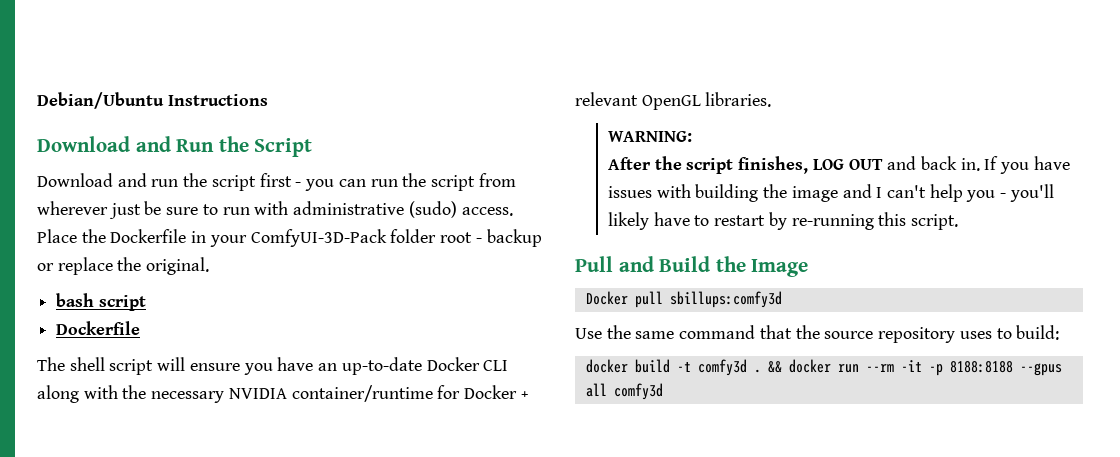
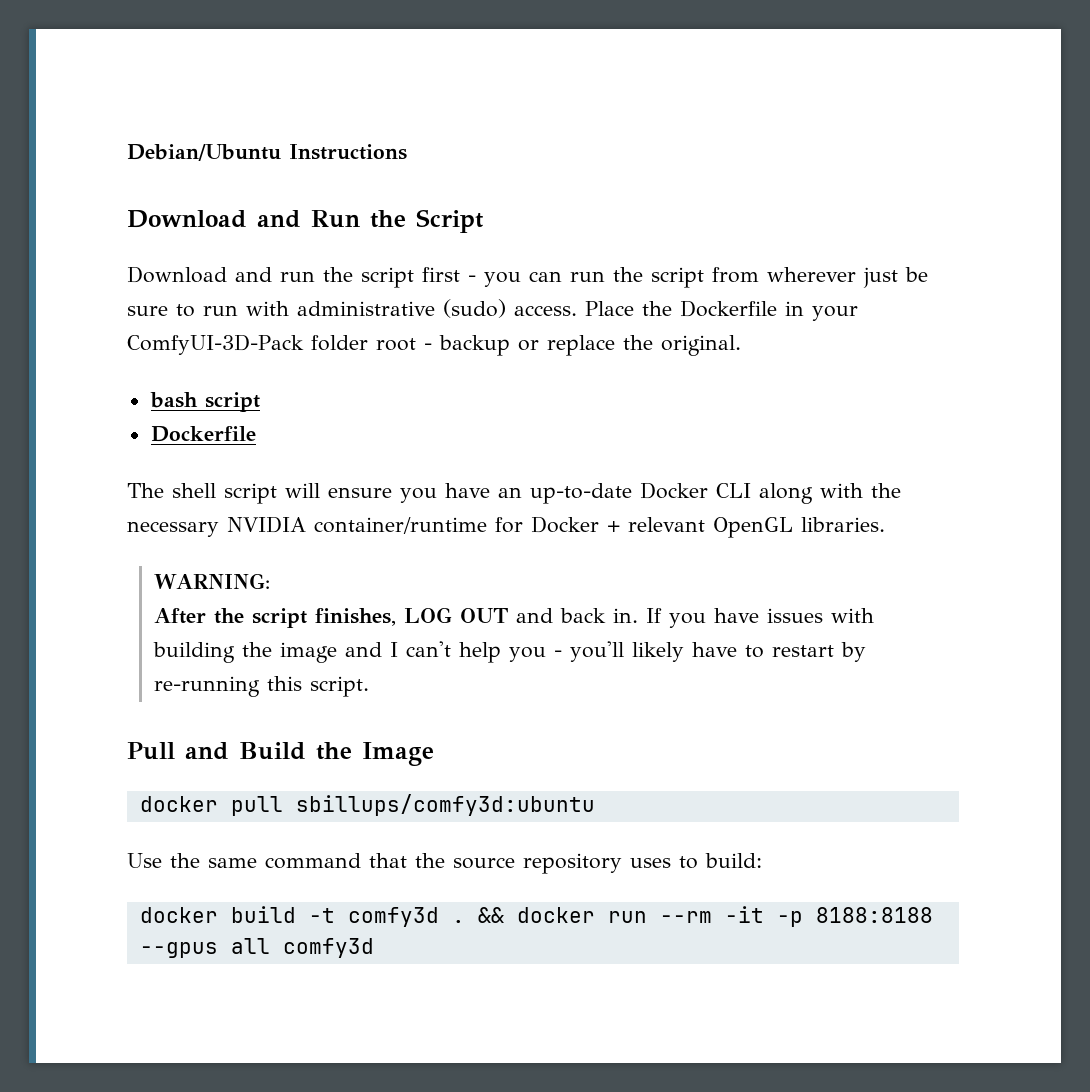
- Docker pull sbillups:comfy3d
+ docker pull sbillups/comfy3d:ubuntu

